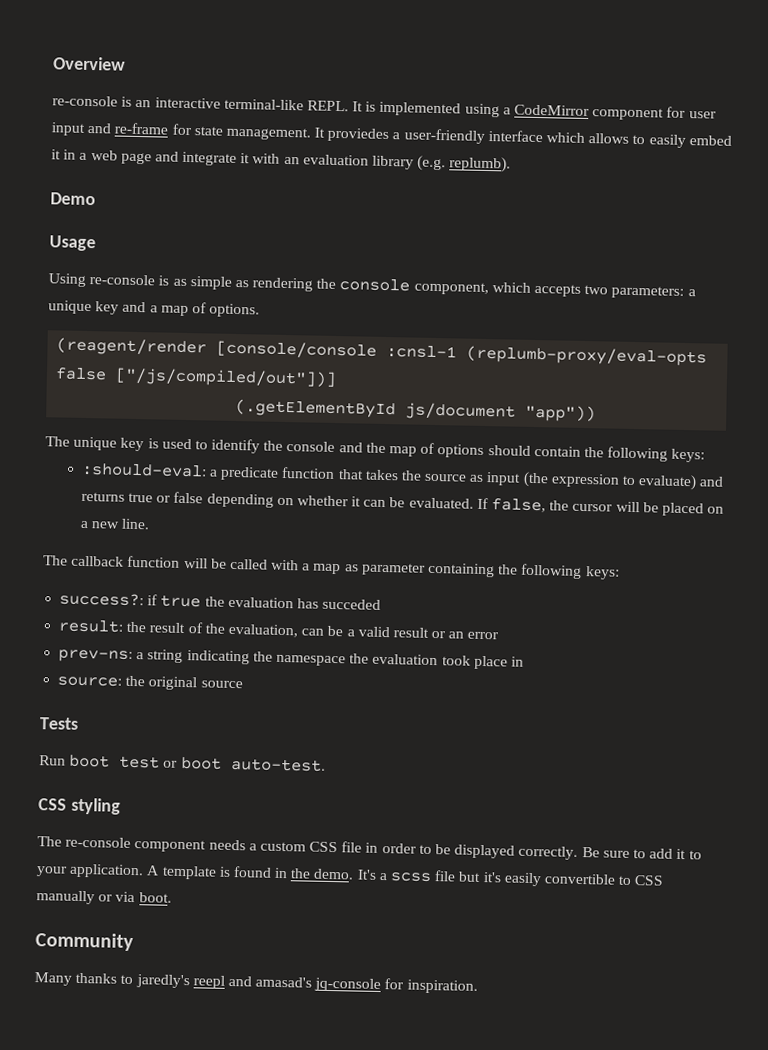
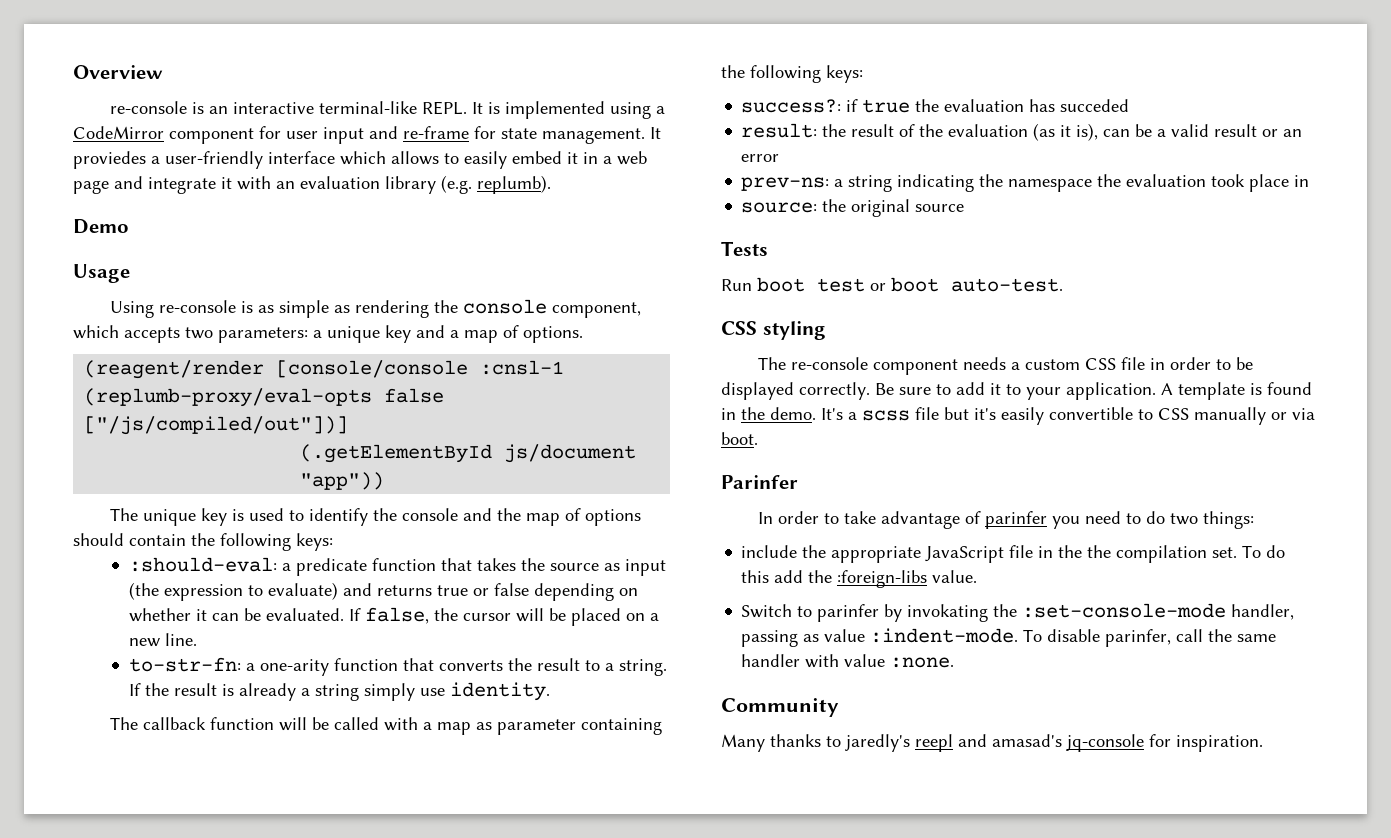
+ to-str-fn: a one-arity function that converts the result to a string. If the result is already a string simply use identity.
- result: the result of the evaluation, can be a valid result or an error
+ result: the result of the evaluation (as it is), can be a valid result or an error
+ Parinfer
+ In order to take advantage of parinfer you need to do two things:
+ include the appropriate JavaScript file in the the compilation set. To do this add the :foreign-libs value.
+ Switch to parinfer by invokating the :set-console-mode handler, passing as value :indent-mode. To disable parinfer, call the same handler with value :none.

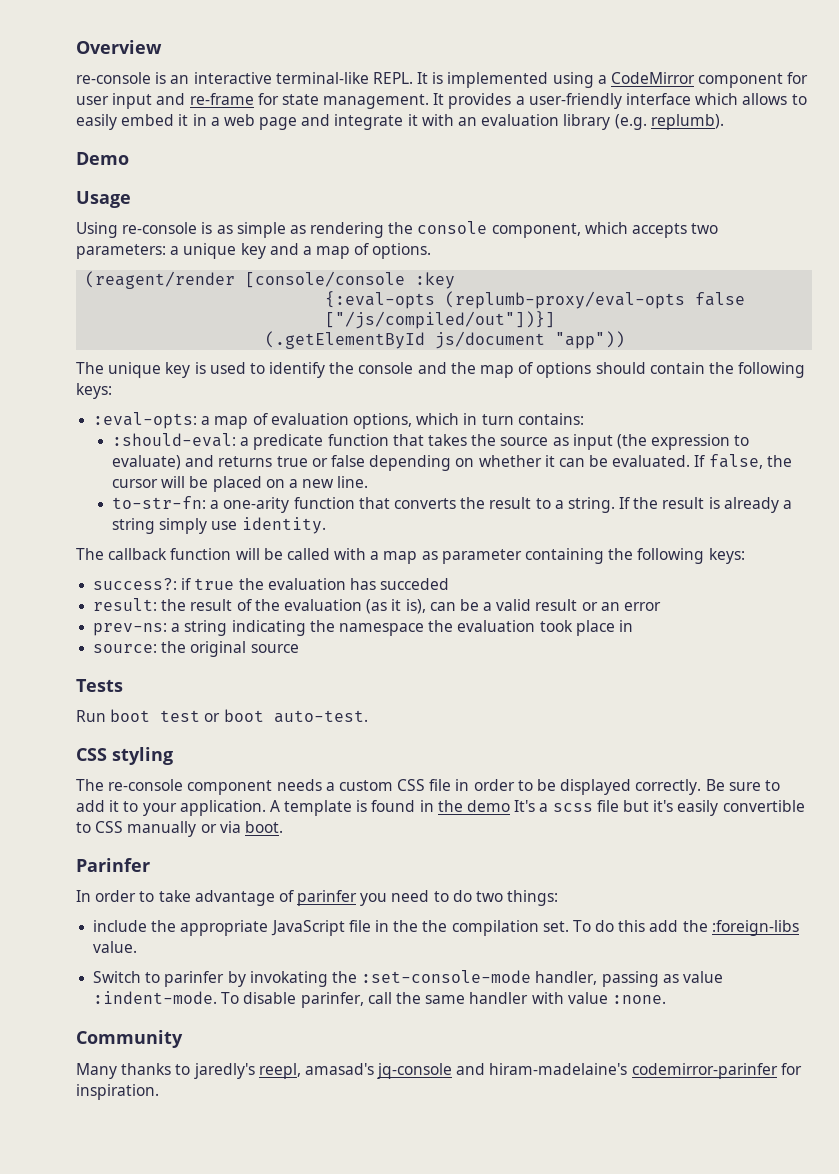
- It proviedes a user-friendly interface which allows to easily embed it in a web page and integrate it with an evaluation library (e.g. replumb).
+ It provides a user-friendly interface which allows to easily embed it in a web page and integrate it with an evaluation library (e.g. replumb).
- (reagent/render [console/console :cnsl-1 (replumb-proxy/eval-opts false ["/js/compiled/out"])]
+ (reagent/render [console/console :key
+ {:eval-opts (replumb-proxy/eval-opts false ["/js/compiled/out"])}]
+ :eval-opts: a map of evaluation options, which in turn contains:
- A template is found in the demo. It's a scss file but it's easily convertible to CSS manually or via boot.
+ A template is found in the demo It's a scss file but it's easily convertible to CSS manually or via boot.
- Many thanks to jaredly's reepl and amasad's jq-console for inspiration.
+ Many thanks to jaredly's reepl, amasad's jq-console and hiram-madelaine's codemirror-parinfer for inspiration.

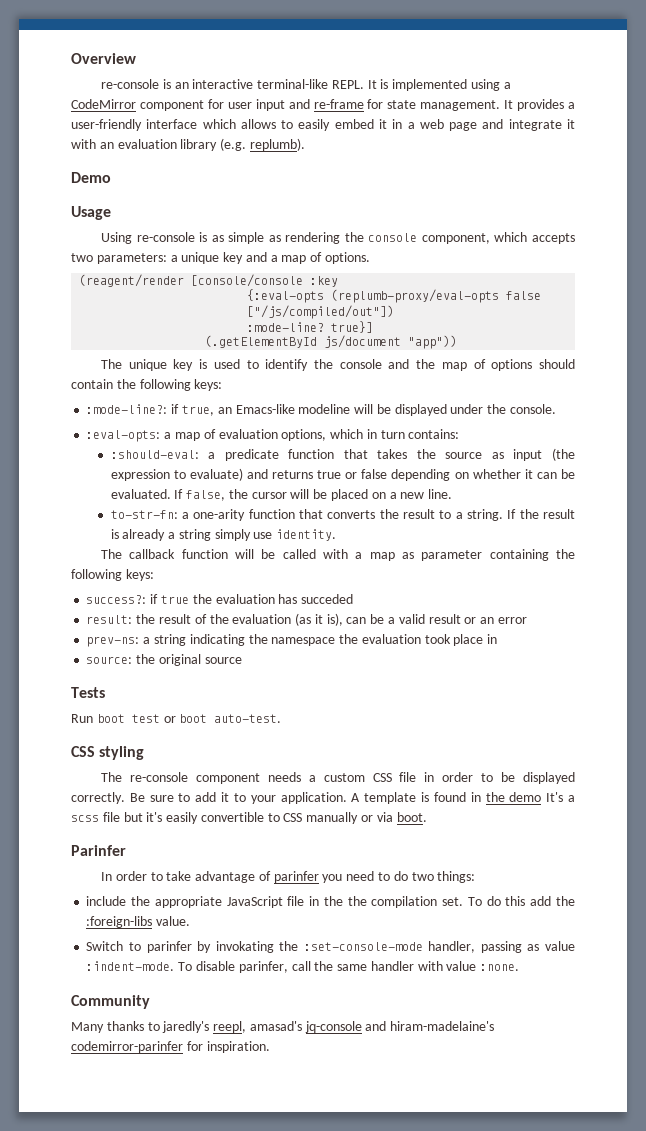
- {:eval-opts (replumb-proxy/eval-opts false ["/js/compiled/out"])}]
+ {:eval-opts (replumb-proxy/eval-opts false ["/js/compiled/out"])
+ :mode-line? true}]
+ :mode-line?: if true, an Emacs-like modeline will be displayed under the console.

